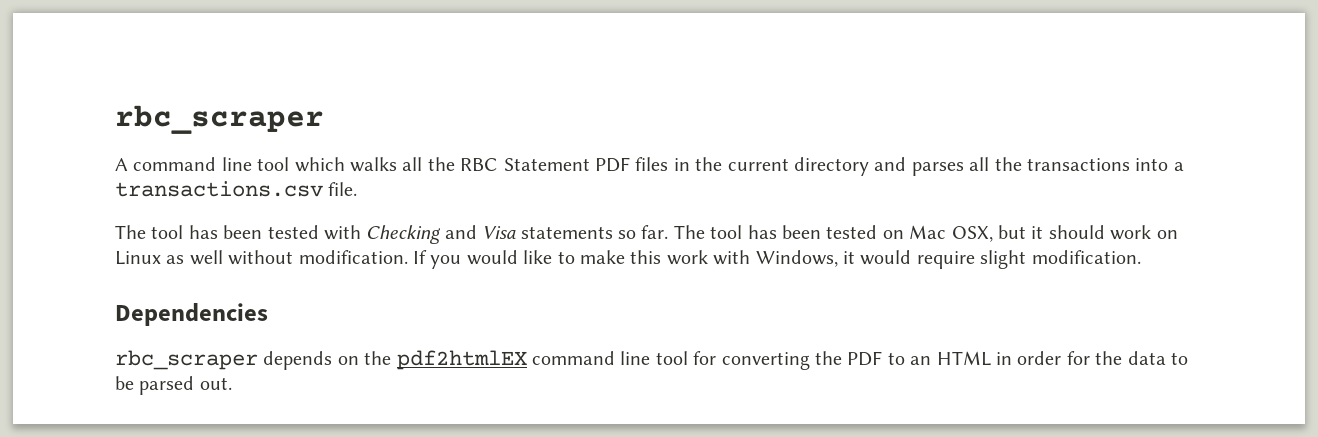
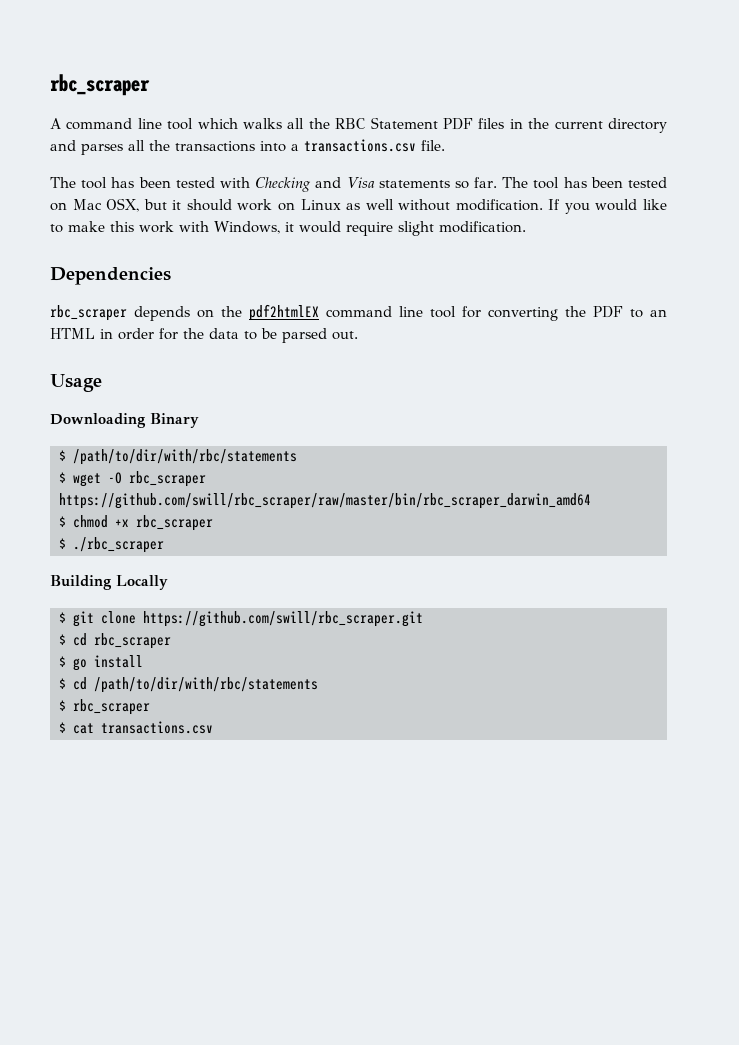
+ Usage
+ Downloading Binary
+ $ /path/to/dir/with/rbc/statements
+ $ wget -O rbc_scraper https://github.com/swill/rbc_scraper/raw/master/bin/rbc_scraper_darwin_amd64
+ $ chmod +x rbc_scraper
+ $ ./rbc_scraper
+ Building Locally
+ $ git clone https://github.com/swill/rbc_scraper.git
+ $ cd rbc_scraper
+ $ go install
+ $ cd /path/to/dir/with/rbc/statements
+ $ rbc_scraper
+ $ cat transactions.csv

